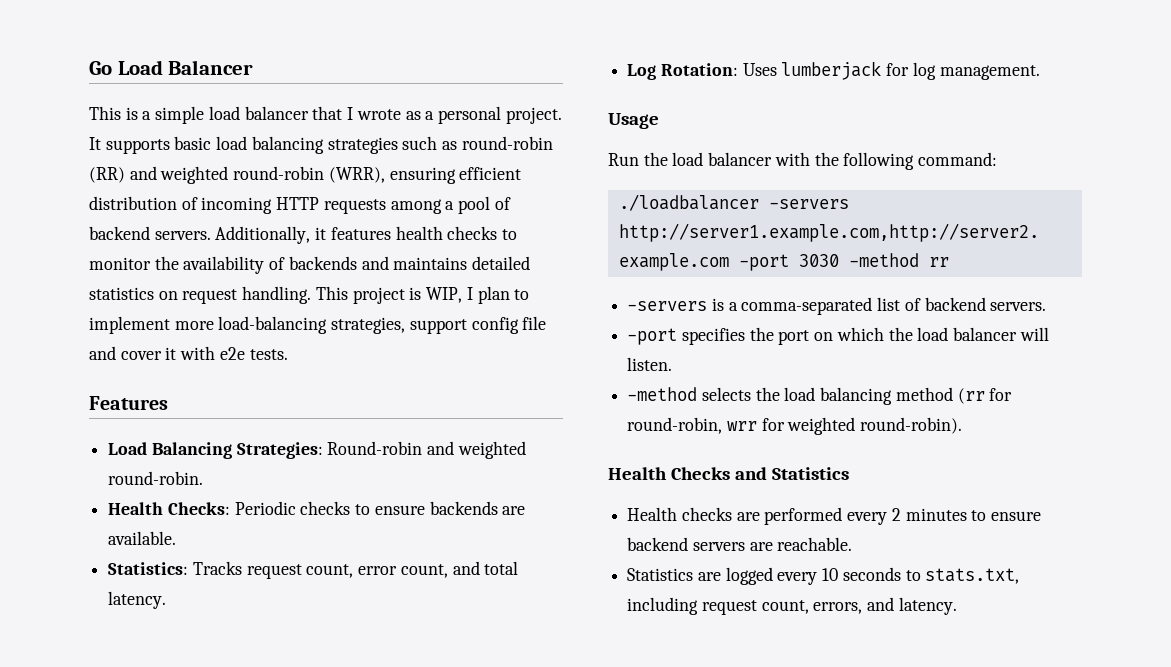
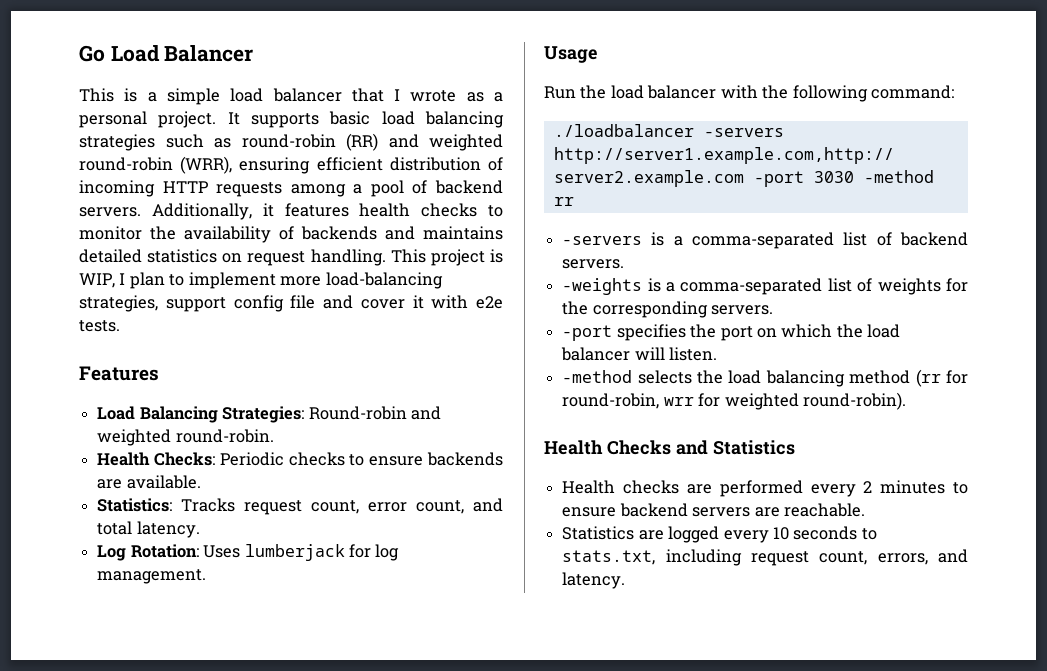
+ -weights is a comma-separated list of weights for the corresponding servers.

